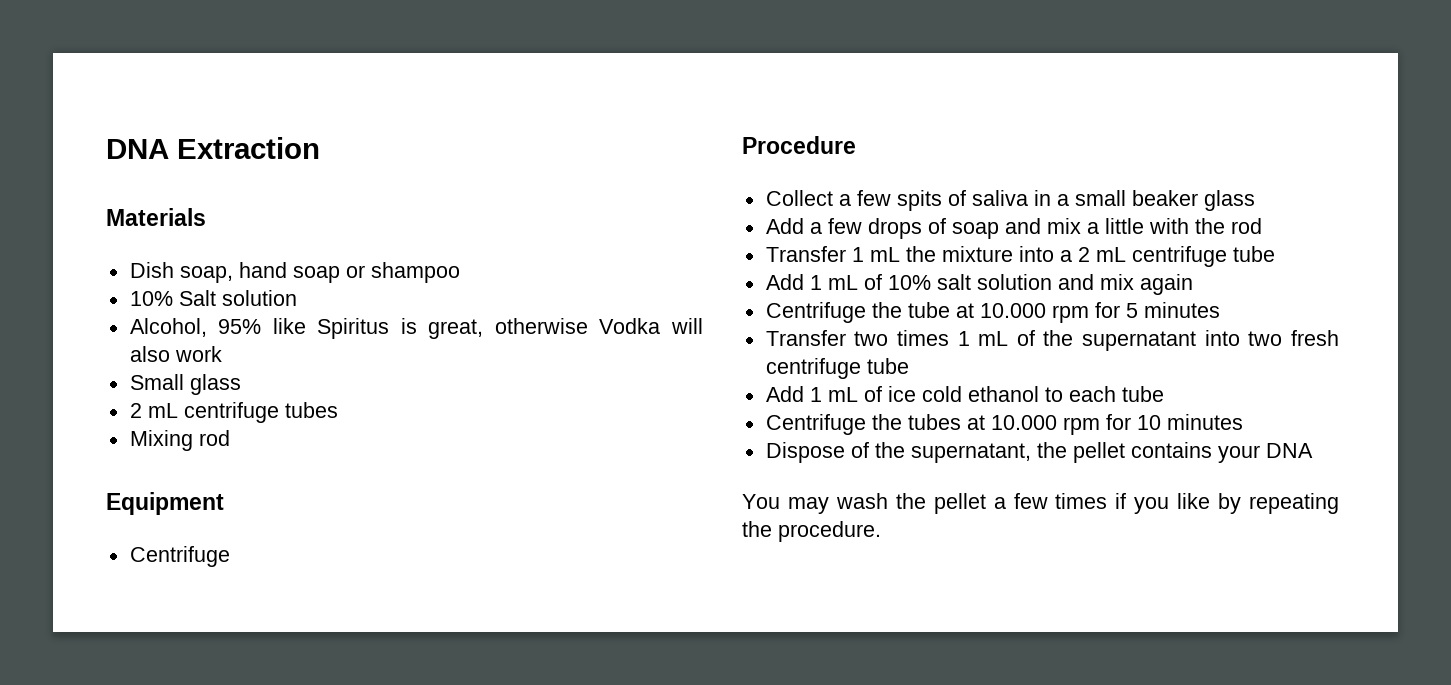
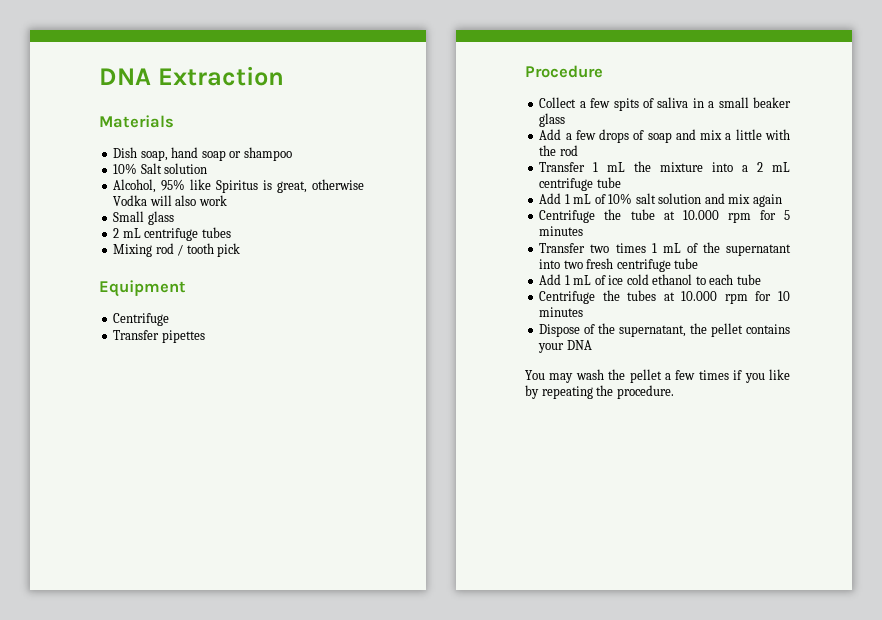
- Mixing rod
+ Mixing rod / tooth pick
+ Transfer pipettes

